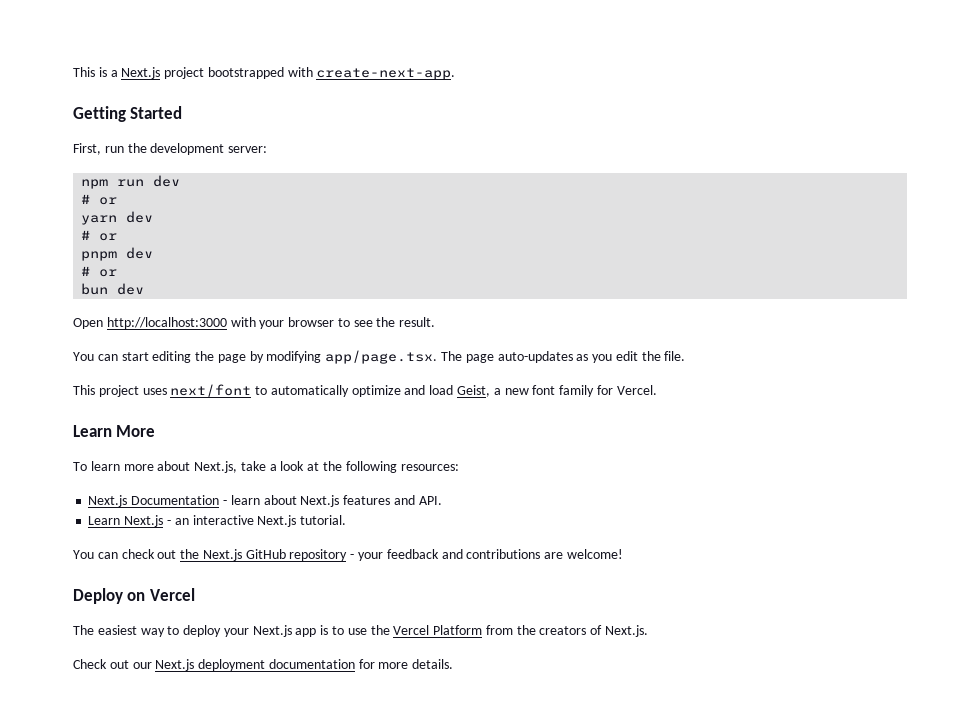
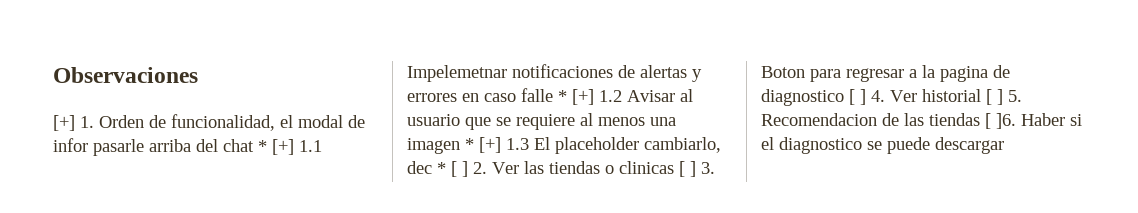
- This is a Next.js project bootstrapped with create-next-app.
- Getting Started
- First, run the development server:
- npm run dev
- # or
- yarn dev
- # or
- pnpm dev
- # or
- bun dev
- Open http://localhost:3000 with your browser to see the result.
- You can start editing the page by modifying app/page.tsx. The page auto-updates as you edit the file.
- This project uses next/font to automatically optimize and load Geist, a new font family for Vercel.
- Learn More
- To learn more about Next.js, take a look at the following resources:
- Next.js Documentation - learn about Next.js features and API.
- Learn Next.js - an interactive Next.js tutorial.
- You can check out the Next.js GitHub repository - your feedback and contributions are welcome!
- Deploy on Vercel
- The easiest way to deploy your Next.js app is to use the Vercel Platform from the creators of Next.js.
- Check out our Next.js deployment documentation for more details.
+ Observaciones
+ [+] 1. Orden de funcionalidad, el modal de infor pasarle arriba del chat * [+] 1.1 Impelemetnar notificaciones de alertas y errores en caso falle * [+] 1.2 Avisar al usuario que se requiere al menos una imagen * [+] 1.3 El placeholder cambiarlo, dec * [ ] 2. Ver las tiendas o clinicas [ ] 3. Boton para regresar a la pagina de diagnostico [ ] 4. Ver historial [ ] 5. Recomendacion de las tiendas [ ]6. Haber si el diagnostico se puede descargar

